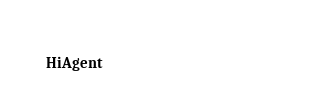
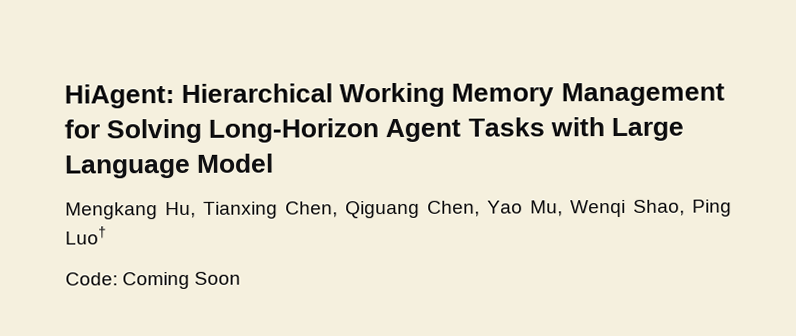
- HiAgent
+ HiAgent: Hierarchical Working Memory Management for Solving Long-Horizon Agent Tasks with Large Language Model
+ Mengkang Hu, Tianxing Chen, Qiguang Chen, Yao Mu, Wenqi Shao, Ping Luo†
+ Code: Coming Soon

